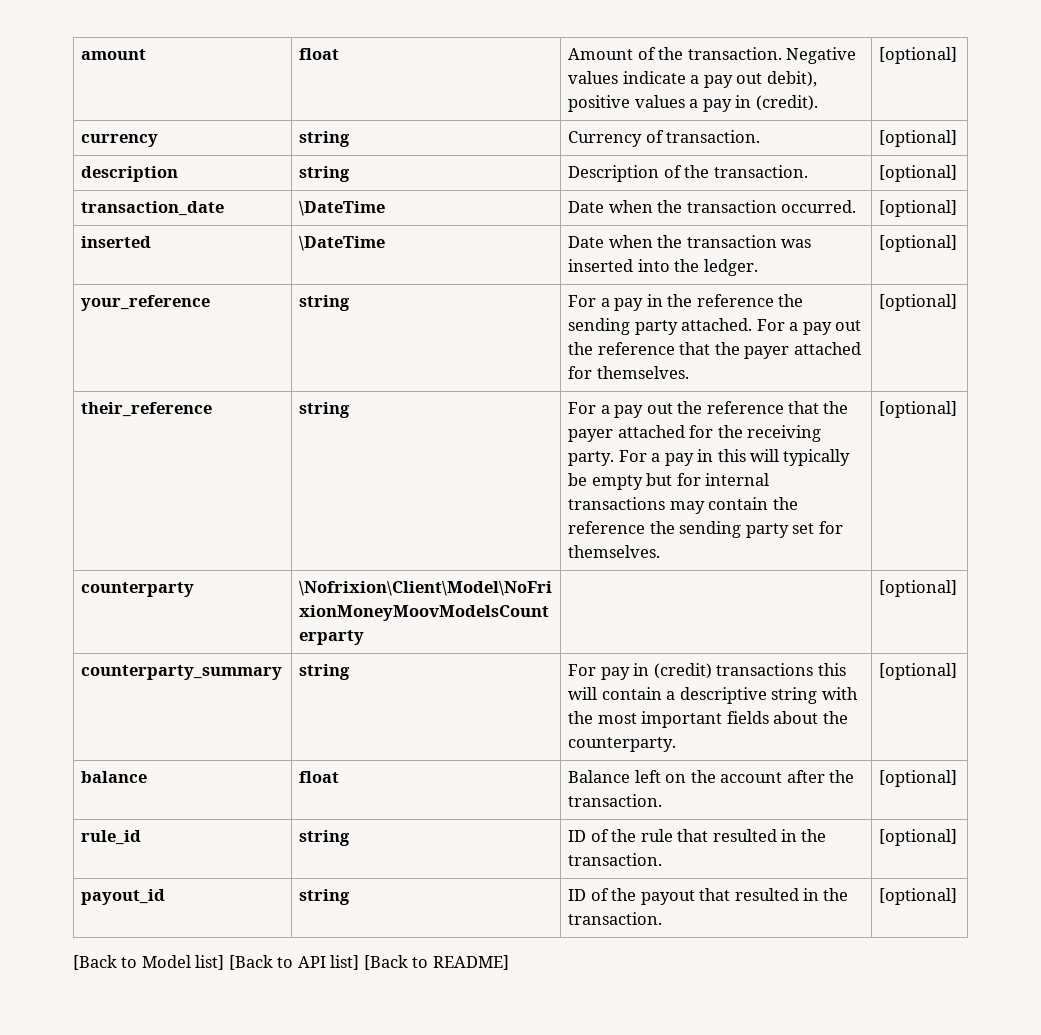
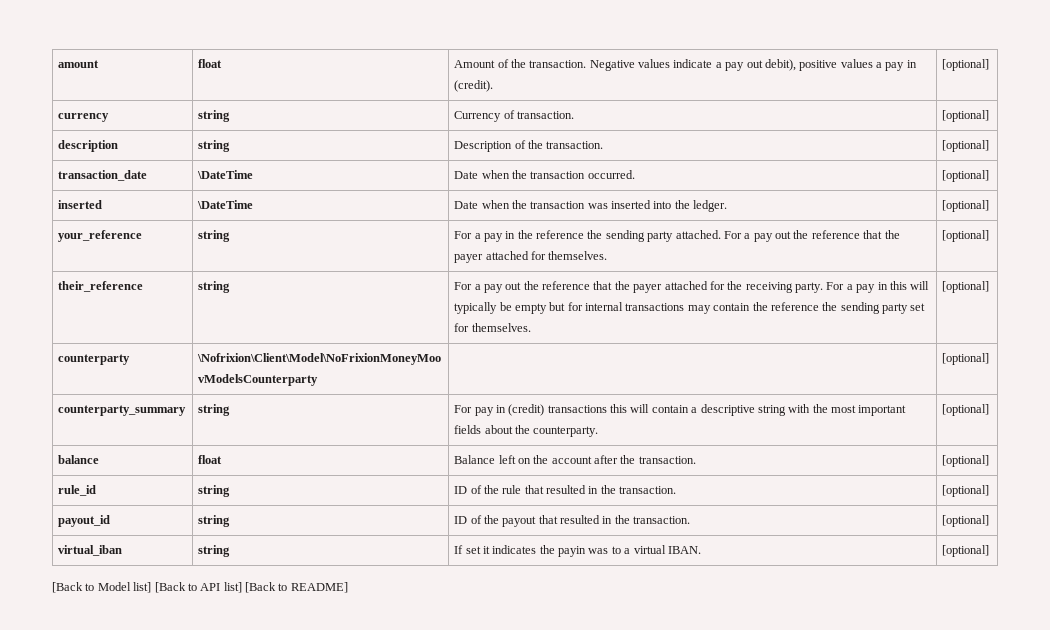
+ virtual_iban | string | If set it indicates the payin was to a virtual IBAN. | [optional]

